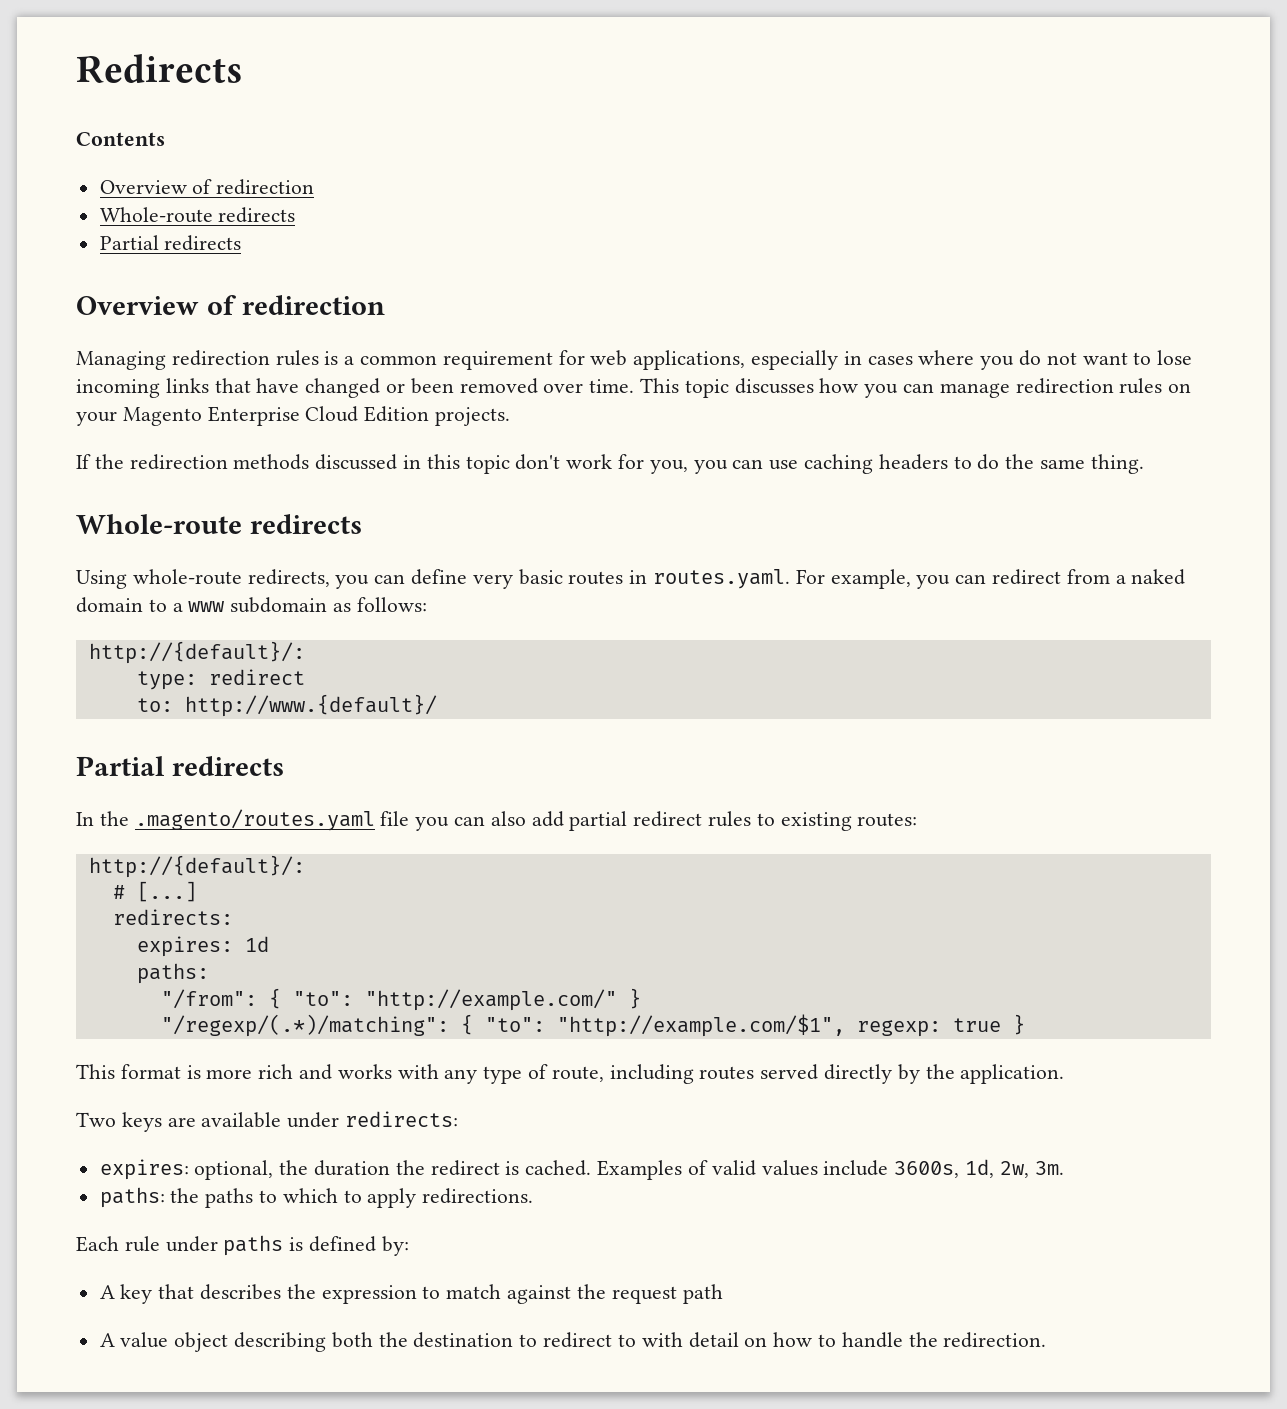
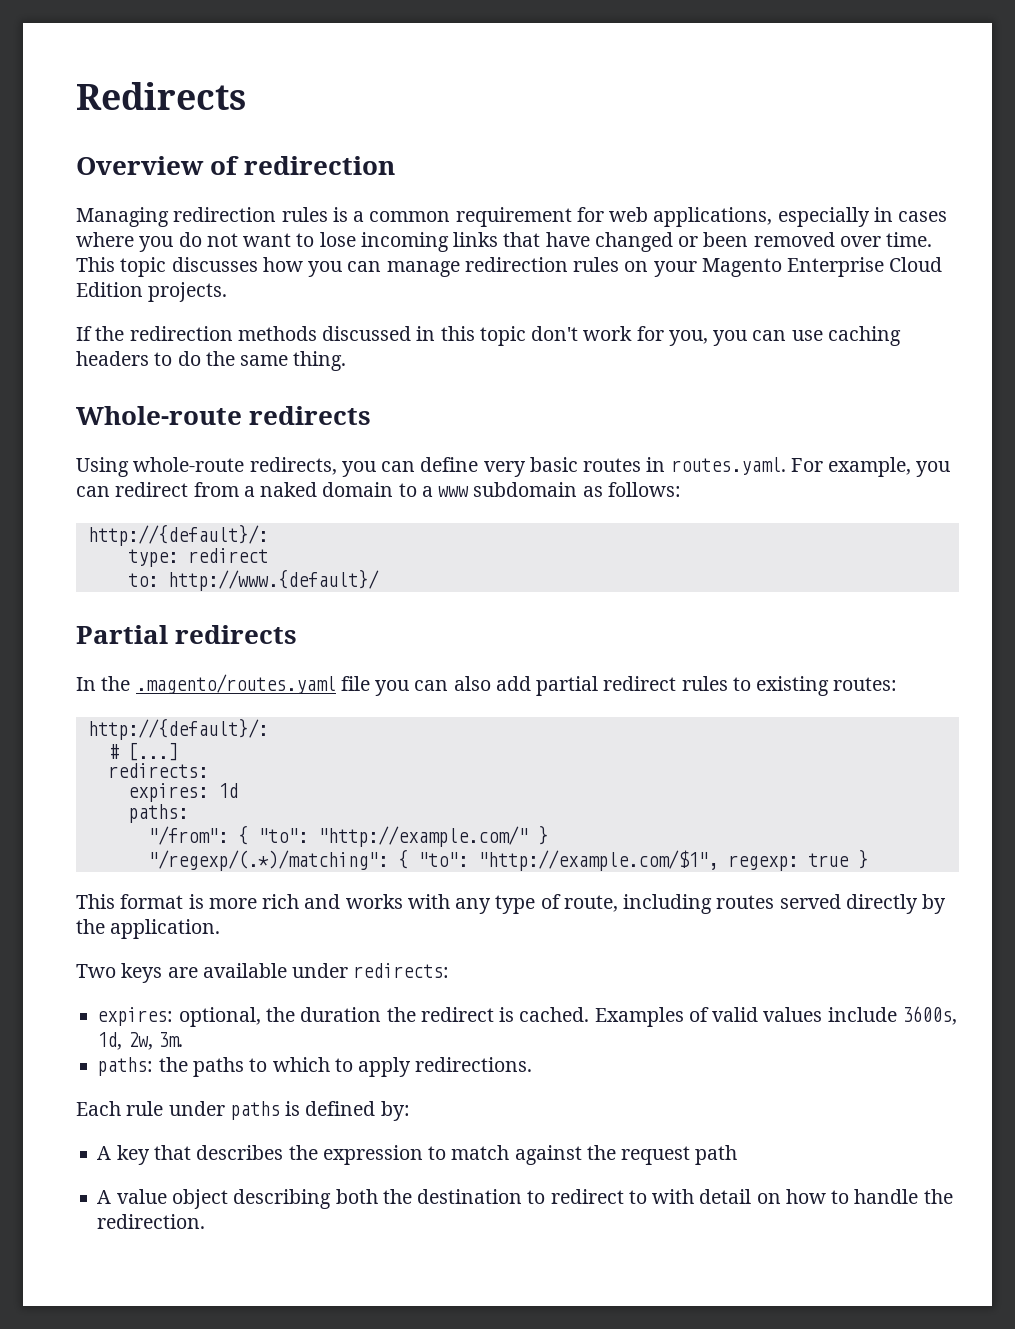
- Contents
- Overview of redirection
- Whole-route redirects
- Partial redirects

